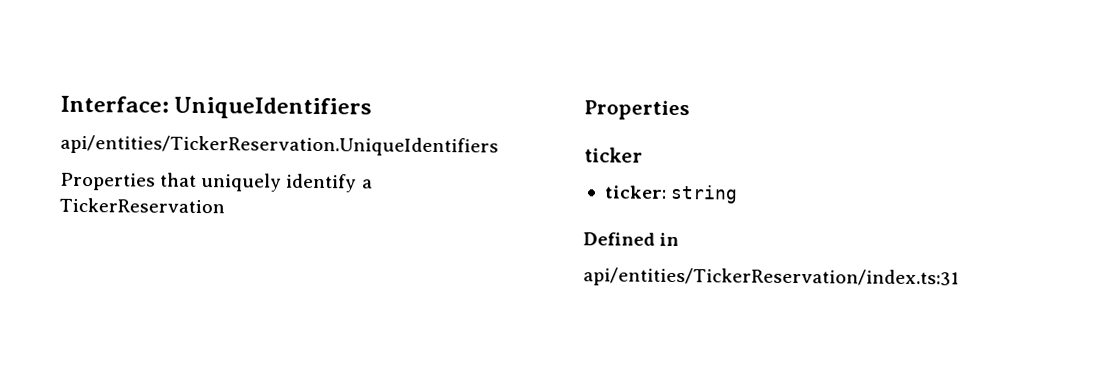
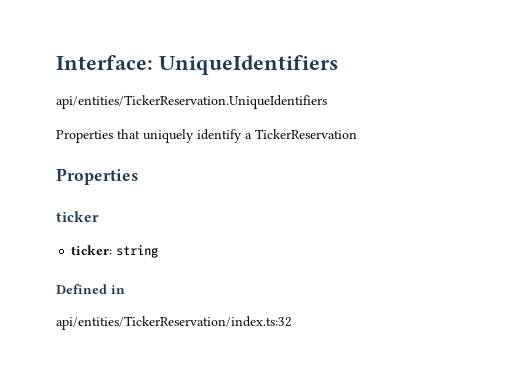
- api/entities/TickerReservation/index.ts:31
+ api/entities/TickerReservation/index.ts:32

